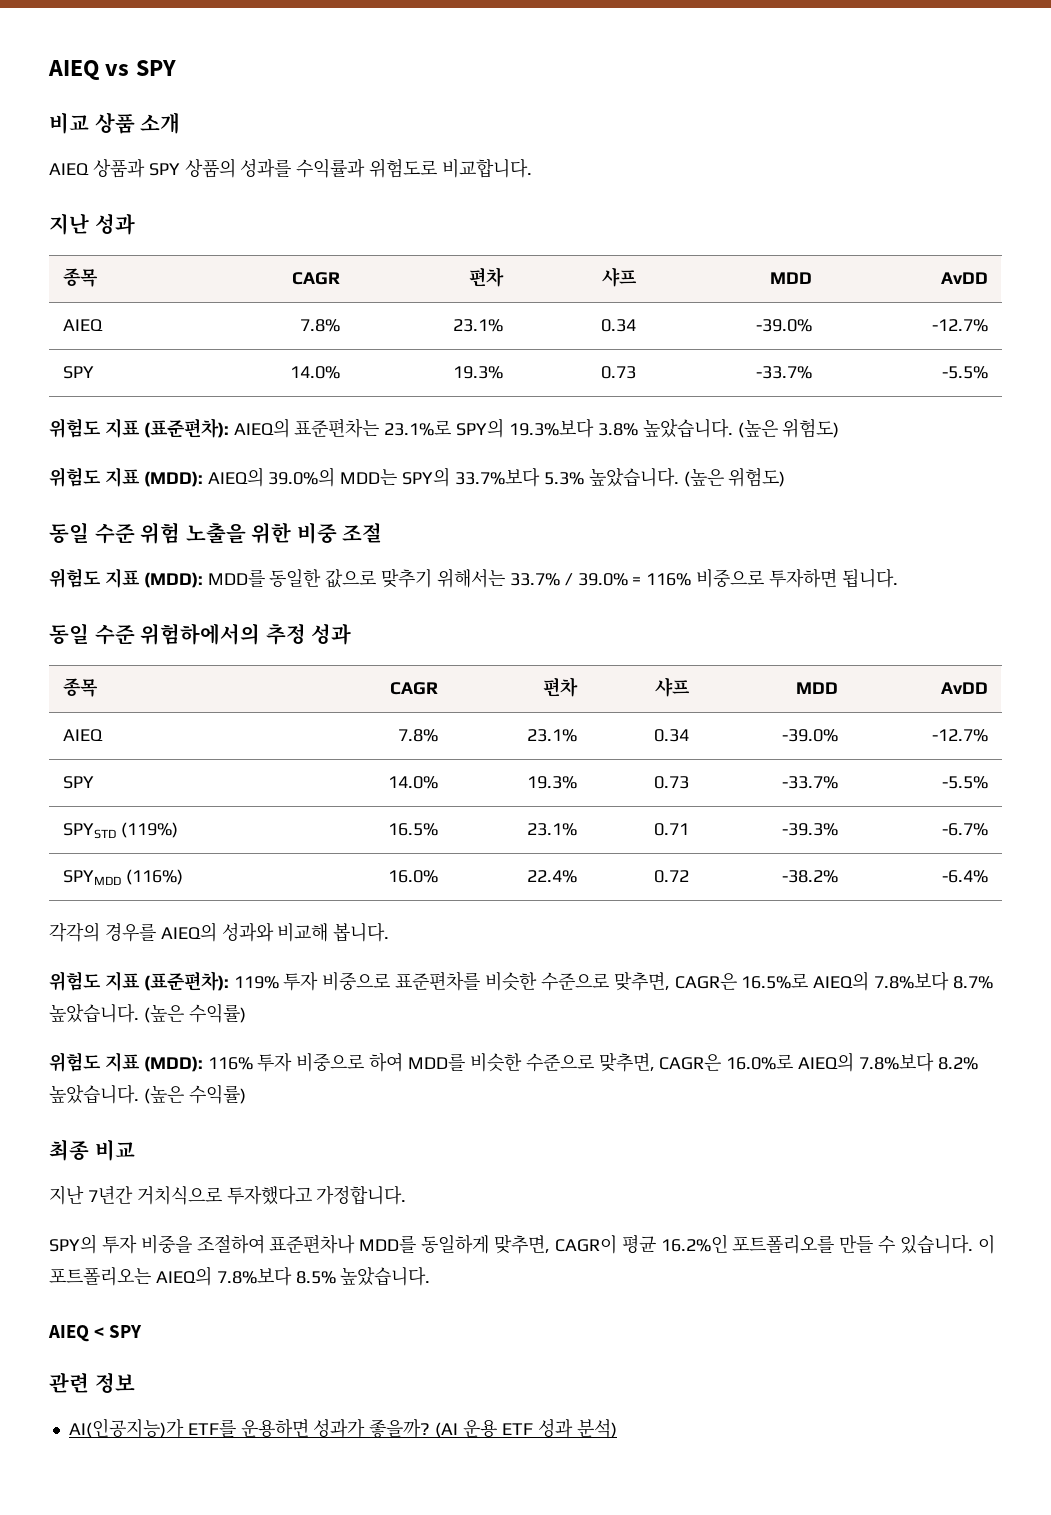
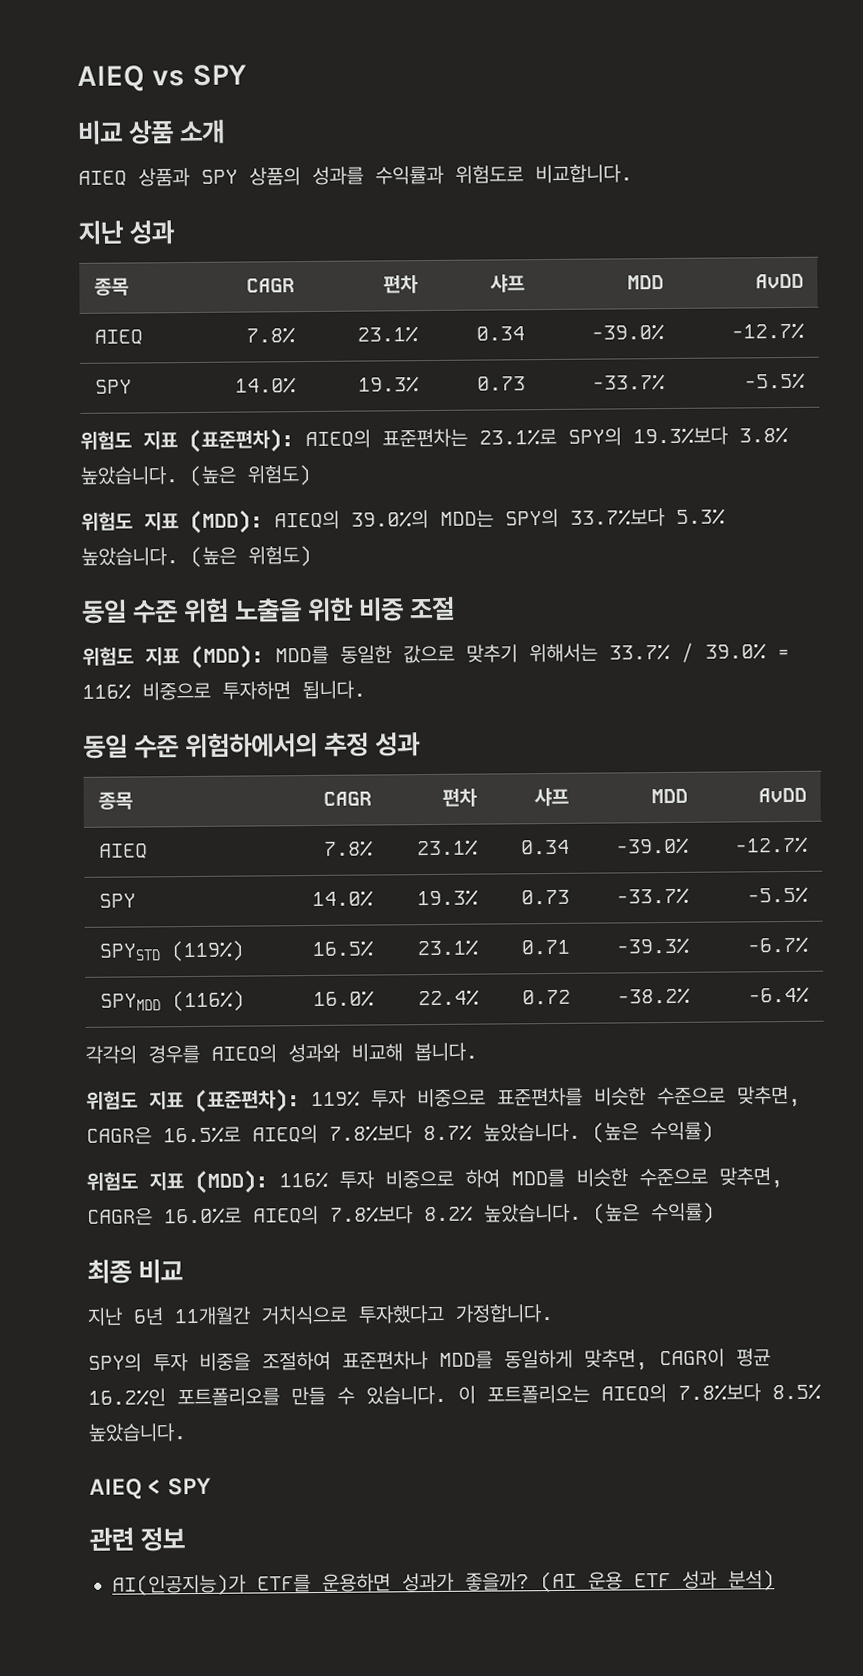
- 지난 7년간 거치식으로 투자했다고 가정합니다.
+ 지난 6년 11개월간 거치식으로 투자했다고 가정합니다.

